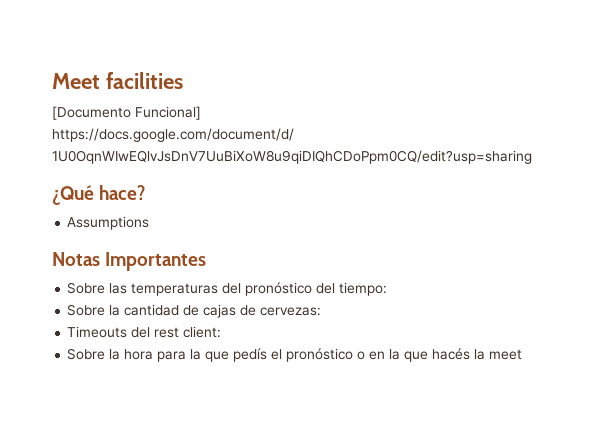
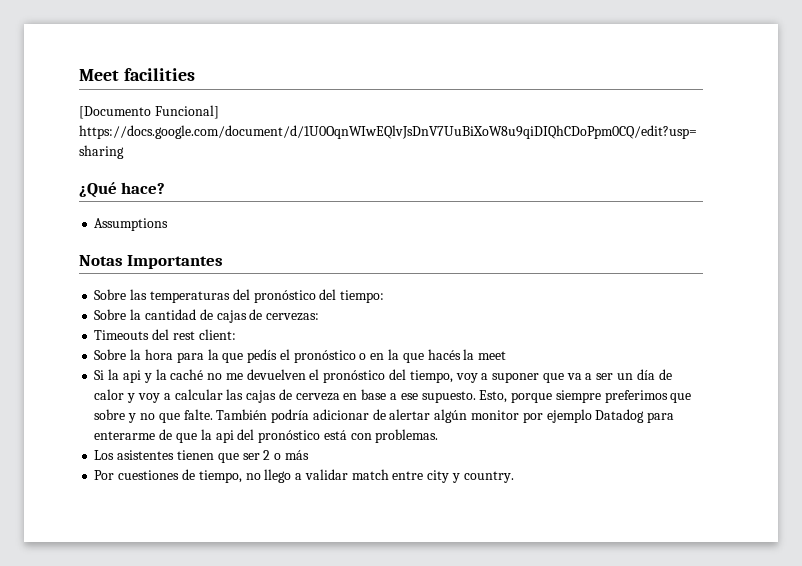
+ Si la api y la caché no me devuelven el pronóstico del tiempo, voy a suponer que va a ser un día de calor y voy a calcular las cajas de cerveza en base a ese supuesto. Esto, porque siempre preferimos que sobre y no que falte. También podría adicionar de alertar algún monitor por ejemplo Datadog para enterarme de que la api del pronóstico está con problemas.
+ Los asistentes tienen que ser 2 o más
+ Por cuestiones de tiempo, no llego a validar match entre city y country.

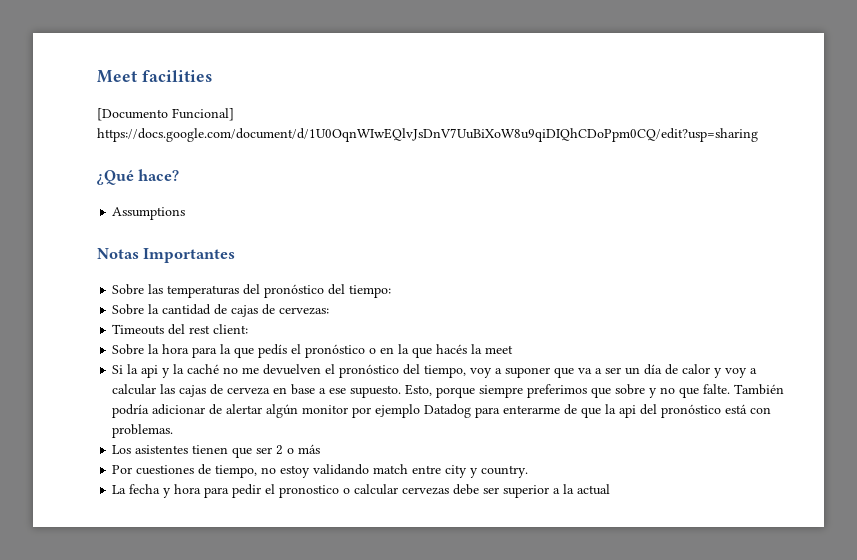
- Por cuestiones de tiempo, no llego a validar match entre city y country.
+ Por cuestiones de tiempo, no estoy validando match entre city y country.
+ La fecha y hora para pedir el pronostico o calcular cervezas debe ser superior a la actual

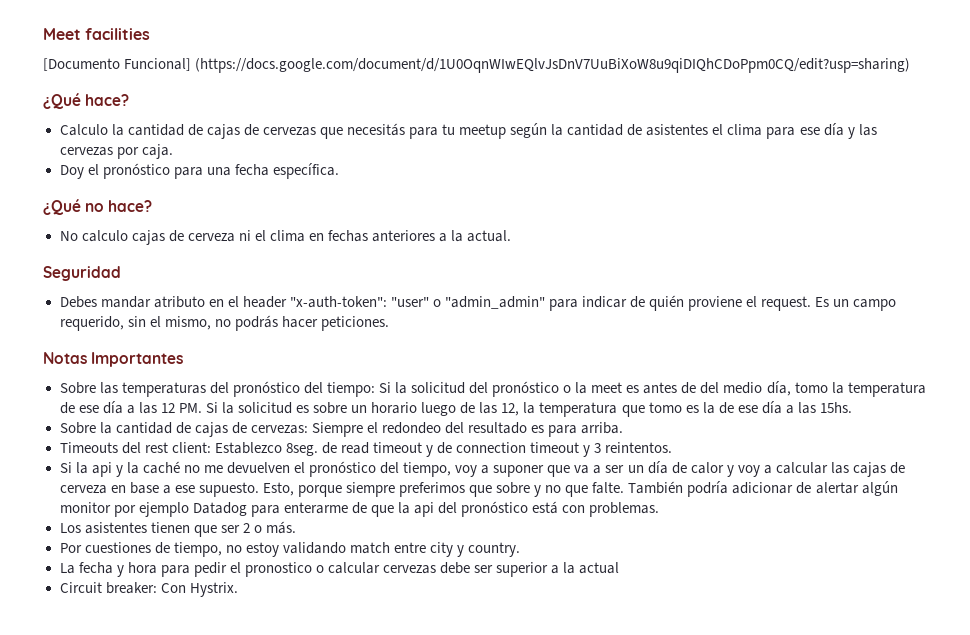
- [Documento Funcional] https://docs.google.com/document/d/1U0OqnWIwEQlvJsDnV7UuBiXoW8u9qiDIQhCDoPpm0CQ/edit?usp=sharing
+ [Documento Funcional] (https://docs.google.com/document/d/1U0OqnWIwEQlvJsDnV7UuBiXoW8u9qiDIQhCDoPpm0CQ/edit?usp=sharing)
- Assumptions
+ Calculo la cantidad de cajas de cervezas que necesitás para tu meetup según la cantidad de asistentes el clima para ese día y las cervezas por caja.
+ Doy el pronóstico para una fecha específica.
+ ¿Qué no hace?
+ No calculo cajas de cerveza ni el clima en fechas anteriores a la actual.
+ Seguridad
+ Debes mandar atributo en el header "x-auth-token": "user" o "admin_admin" para indicar de quién proviene el request. Es un campo requerido, sin el mismo, no podrás hacer peticiones.
- Sobre las temperaturas del pronóstico del tiempo:
+ Sobre las temperaturas del pronóstico del tiempo: Si la solicitud del pronóstico o la meet es antes de del medio día, tomo la temperatura de ese día a las 12 PM. Si la solicitud es sobre un horario luego de las 12, la temperatura que tomo es la de ese día a las 15hs.
- Sobre la cantidad de cajas de cervezas:
- Timeouts del rest client:
- Sobre la hora para la que pedís el pronóstico o en la que hacés la meet
+ Sobre la cantidad de cajas de cervezas: Siempre el redondeo del resultado es para arriba.
+ Timeouts del rest client: Establezco 8seg. de read timeout y de connection timeout y 3 reintentos.
- Los asistentes tienen que ser 2 o más
+ Los asistentes tienen que ser 2 o más.
+ Circuit breaker: Con Hystrix.

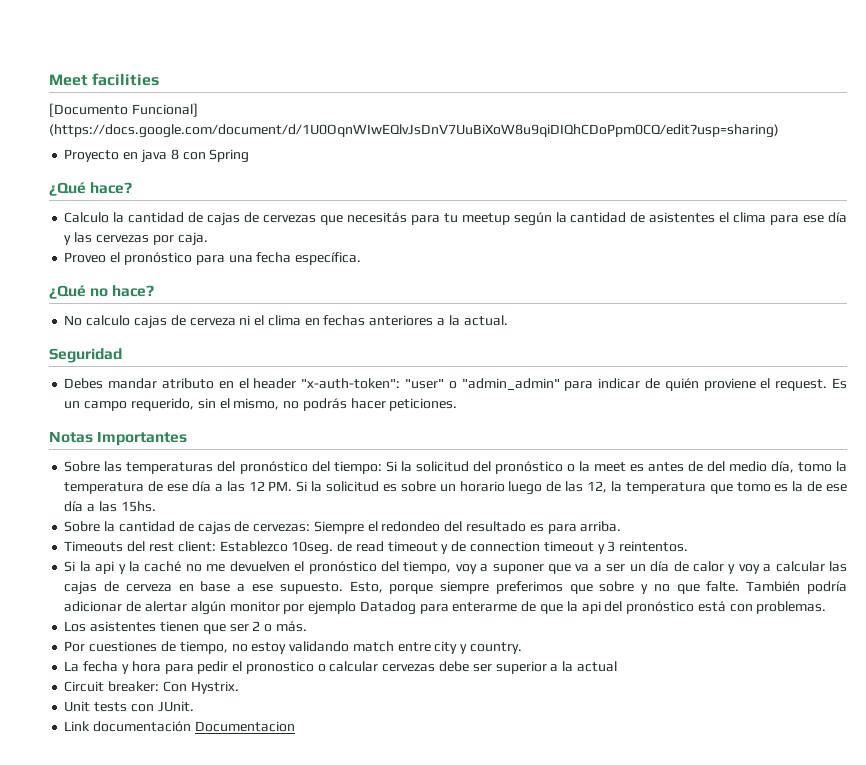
+ Proyecto en java 8 con Spring
- Doy el pronóstico para una fecha específica.
+ Proveo el pronóstico para una fecha específica.
- Timeouts del rest client: Establezco 8seg. de read timeout y de connection timeout y 3 reintentos.
+ Timeouts del rest client: Establezco 10seg. de read timeout y de connection timeout y 3 reintentos.
+ Unit tests con JUnit.
+ Link documentación Documentacion

